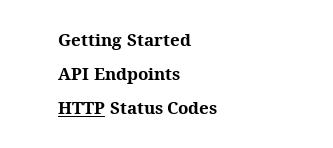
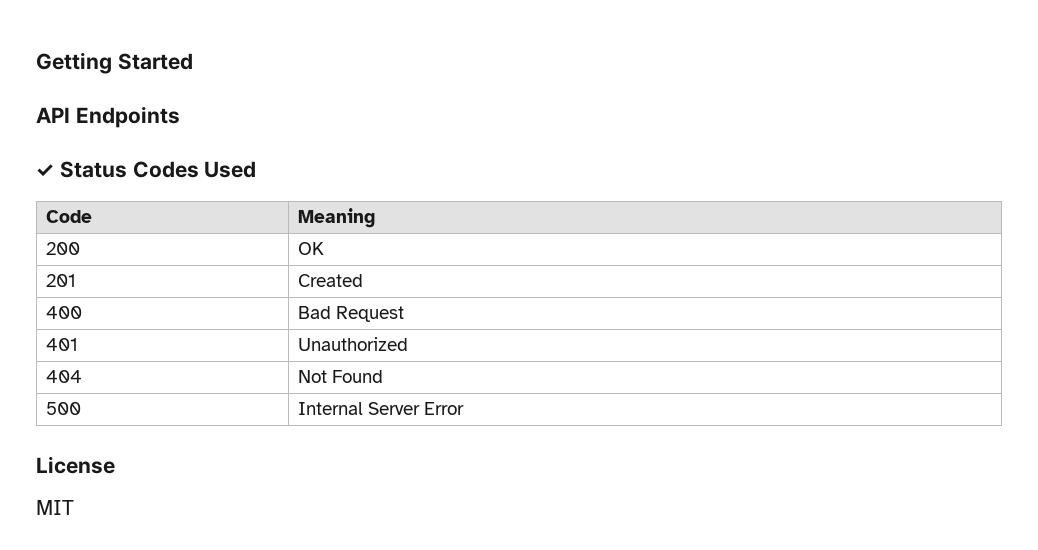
- HTTP Status Codes
+ ✓ Status Codes Used
+ Code | Meaning
+ 200 | OK
+ 201 | Created
+ 400 | Bad Request
+ 401 | Unauthorized
+ 404 | Not Found
+ 500 | Internal Server Error
+ License
+ MIT

